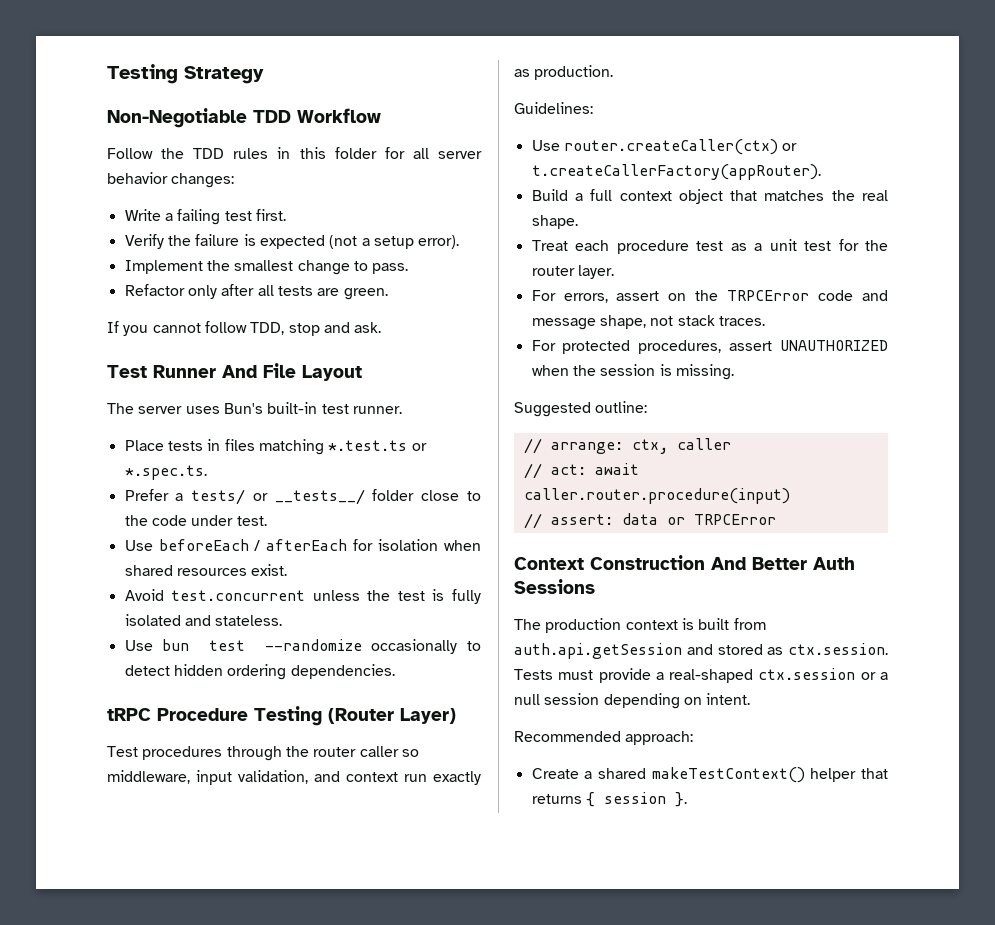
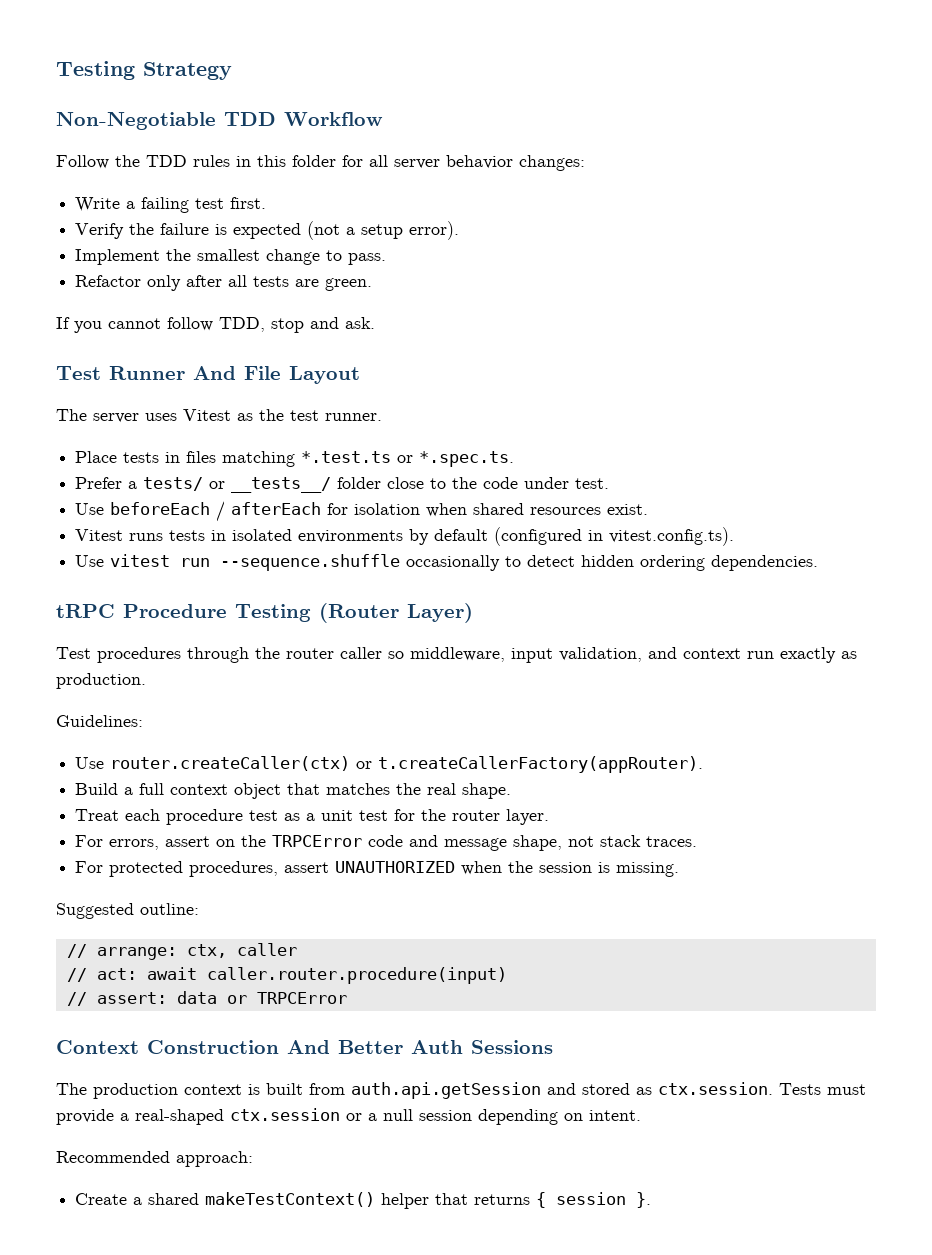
- The server uses Bun's built-in test runner.
+ The server uses Vitest as the test runner.
- Avoid test.concurrent unless the test is fully isolated and stateless.
- Use bun test --randomize occasionally to detect hidden ordering dependencies.
+ Vitest runs tests in isolated environments by default (configured in vitest.config.ts).
+ Use vitest run --sequence.shuffle occasionally to detect hidden ordering dependencies.

